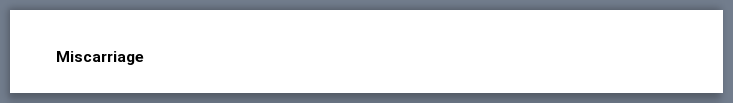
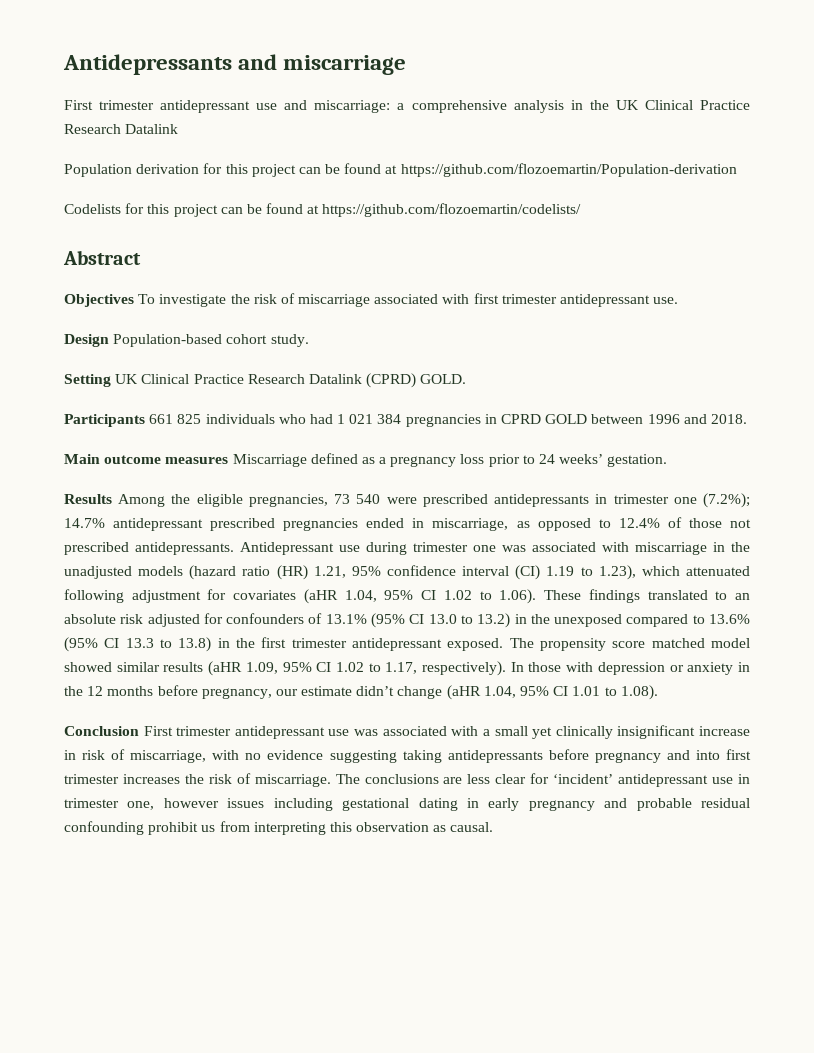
- Miscarriage
+ Antidepressants and miscarriage
+ First trimester antidepressant use and miscarriage: a comprehensive analysis in the UK Clinical Practice Research Datalink
+ Population derivation for this project can be found at https://github.com/flozoemartin/Population-derivation
+ Codelists for this project can be found at https://github.com/flozoemartin/codelists/
+ Abstract
+ Objectives To investigate the risk of miscarriage associated with first trimester antidepressant use.
+ Design Population-based cohort study.
+ Setting UK Clinical Practice Research Datalink (CPRD) GOLD.
+ Participants 661 825 individuals who had 1 021 384 pregnancies in CPRD GOLD between 1996 and 2018.
+ Main outcome measures Miscarriage defined as a pregnancy loss prior to 24 weeks’ gestation.
+ Results Among the eligible pregnancies, 73 540 were prescribed antidepressants in trimester one (7.2%); 14.7% antidepressant prescribed pregnancies ended in miscarriage, as opposed to 12.4% of those not prescribed antidepressants. Antidepressant use during trimester one was associated with miscarriage in the unadjusted models (hazard ratio (HR) 1.21, 95% confidence interval (CI) 1.19 to 1.23), which attenuated following adjustment for covariates (aHR 1.04, 95% CI 1.02 to 1.06). These findings translated to an absolute risk adjusted for confounders of 13.1% (95% CI 13.0 to 13.2) in the unexposed compared to 13.6% (95% CI 13.3 to 13.8) in the first trimester antidepressant exposed. The propensity score matched model showed similar results (aHR 1.09, 95% CI 1.02 to 1.17, respectively). In those with depression or anxiety in the 12 months before pregnancy, our estimate didn’t change (aHR 1.04, 95% CI 1.01 to 1.08).
+ Conclusion First trimester antidepressant use was associated with a small yet clinically insignificant increase in risk of miscarriage, with no evidence suggesting taking antidepressants before pregnancy and into first trimester increases the risk of miscarriage. The conclusions are less clear for ‘incident’ antidepressant use in trimester one, however issues including gestational dating in early pregnancy and probable residual confounding prohibit us from interpreting this observation as causal.

